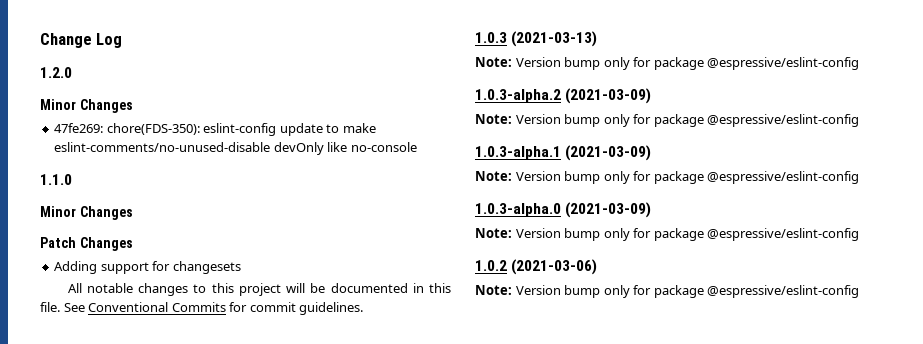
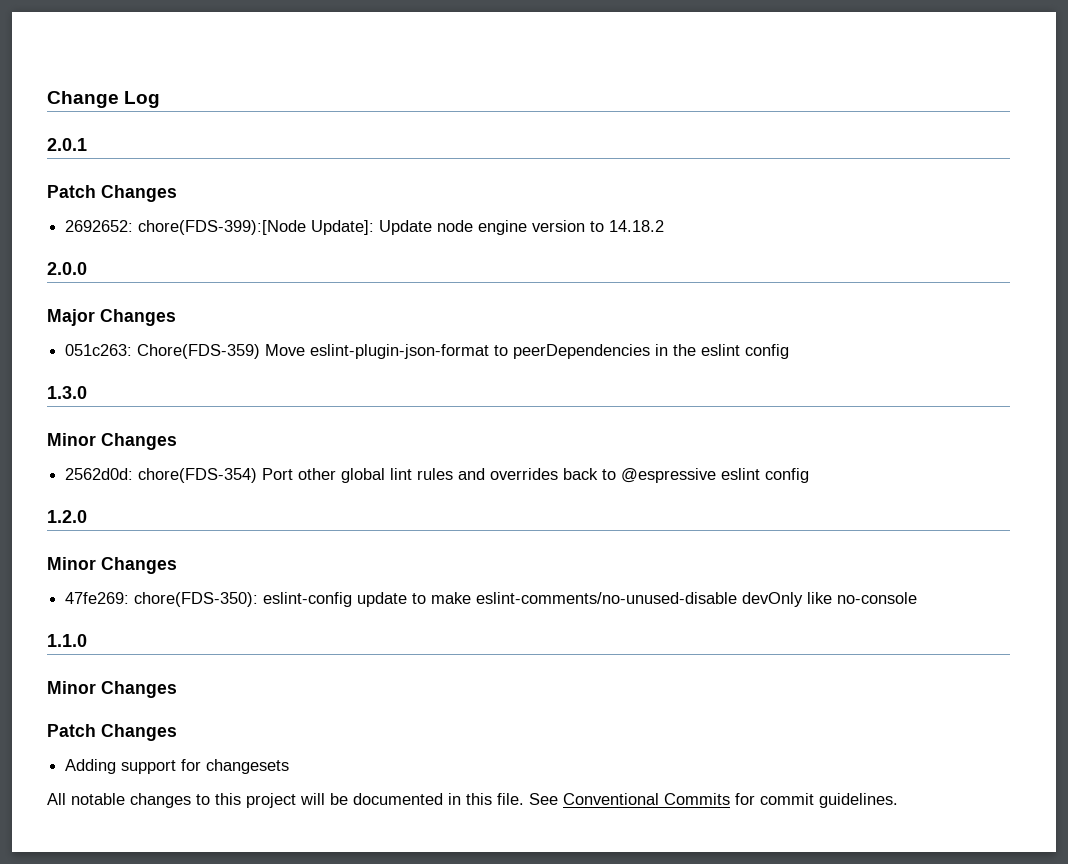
+ 2.0.1
+ Patch Changes
+ 2692652: chore(FDS-399):[Node Update]: Update node engine version to 14.18.2
+ 2.0.0
+ Major Changes
+ 051c263: Chore(FDS-359) Move eslint-plugin-json-format to peerDependencies in the eslint config
+ 1.3.0
+ Minor Changes
+ 2562d0d: chore(FDS-354) Port other global lint rules and overrides back to @espressive eslint config
- 1.0.3 (2021-03-13)
- Note: Version bump only for package @espressive/eslint-config
- 1.0.3-alpha.2 (2021-03-09)
- Note: Version bump only for package @espressive/eslint-config
- 1.0.3-alpha.1 (2021-03-09)
- Note: Version bump only for package @espressive/eslint-config
- 1.0.3-alpha.0 (2021-03-09)
- Note: Version bump only for package @espressive/eslint-config
- 1.0.2 (2021-03-06)
- Note: Version bump only for package @espressive/eslint-config

